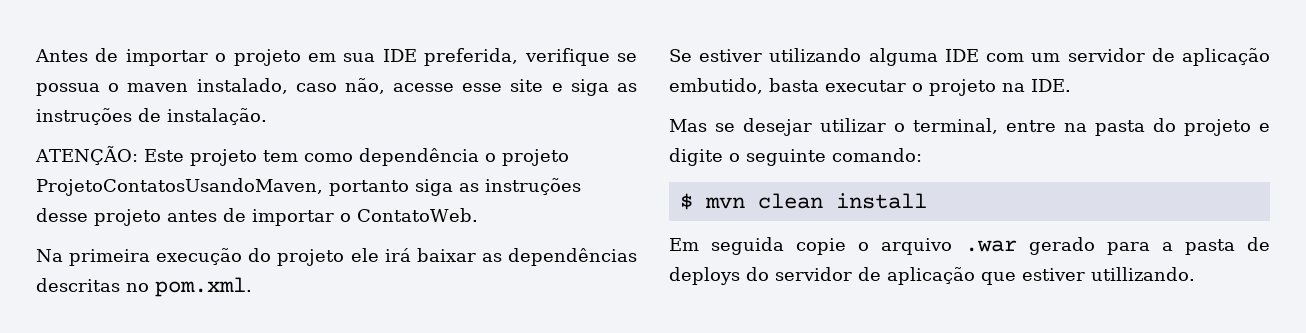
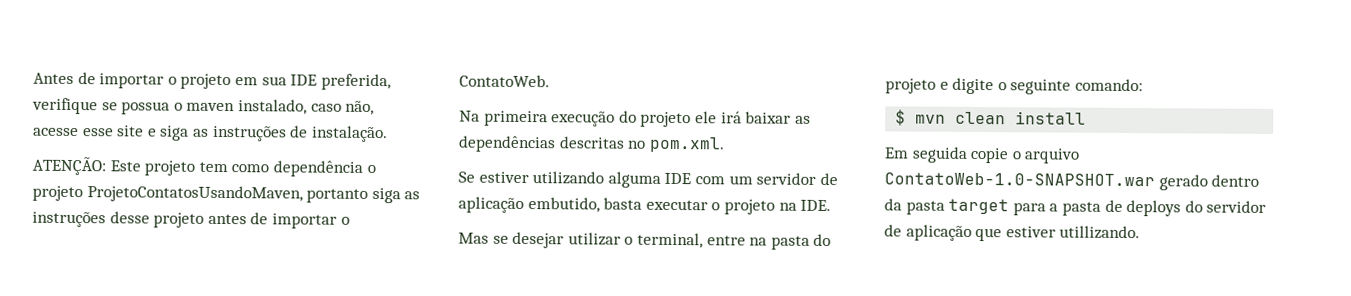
- Em seguida copie o arquivo .war gerado para a pasta de deploys do servidor de aplicação que estiver utillizando.
+ Em seguida copie o arquivo ContatoWeb-1.0-SNAPSHOT.war gerado dentro da pasta target para a pasta de deploys do servidor de aplicação que estiver utillizando.

